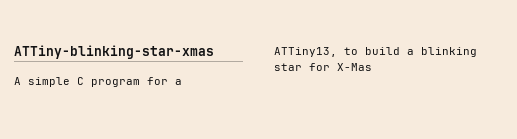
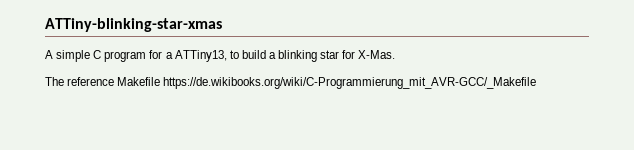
- A simple C program for a ATTiny13, to build a blinking star for X-Mas
+ A simple C program for a ATTiny13, to build a blinking star for X-Mas.
+ The reference Makefile https://de.wikibooks.org/wiki/C-Programmierung_mit_AVR-GCC/_Makefile

